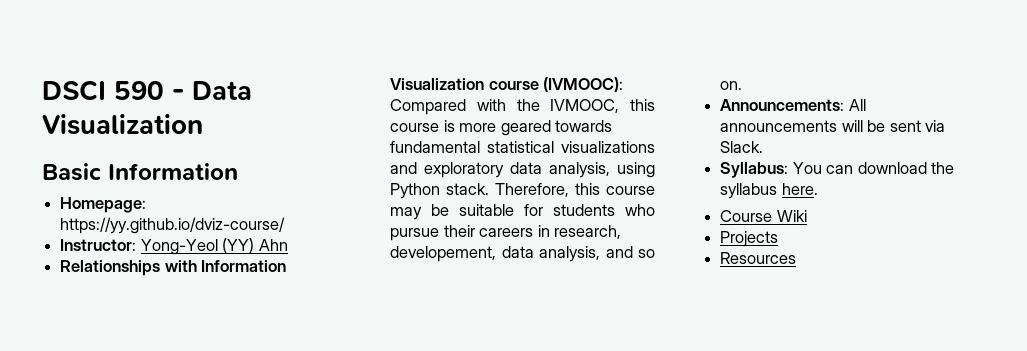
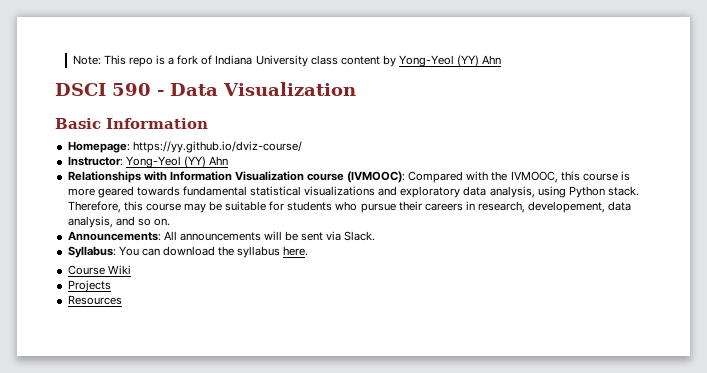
+ Note: This repo is a fork of Indiana University class content by Yong-Yeol (YY) Ahn

